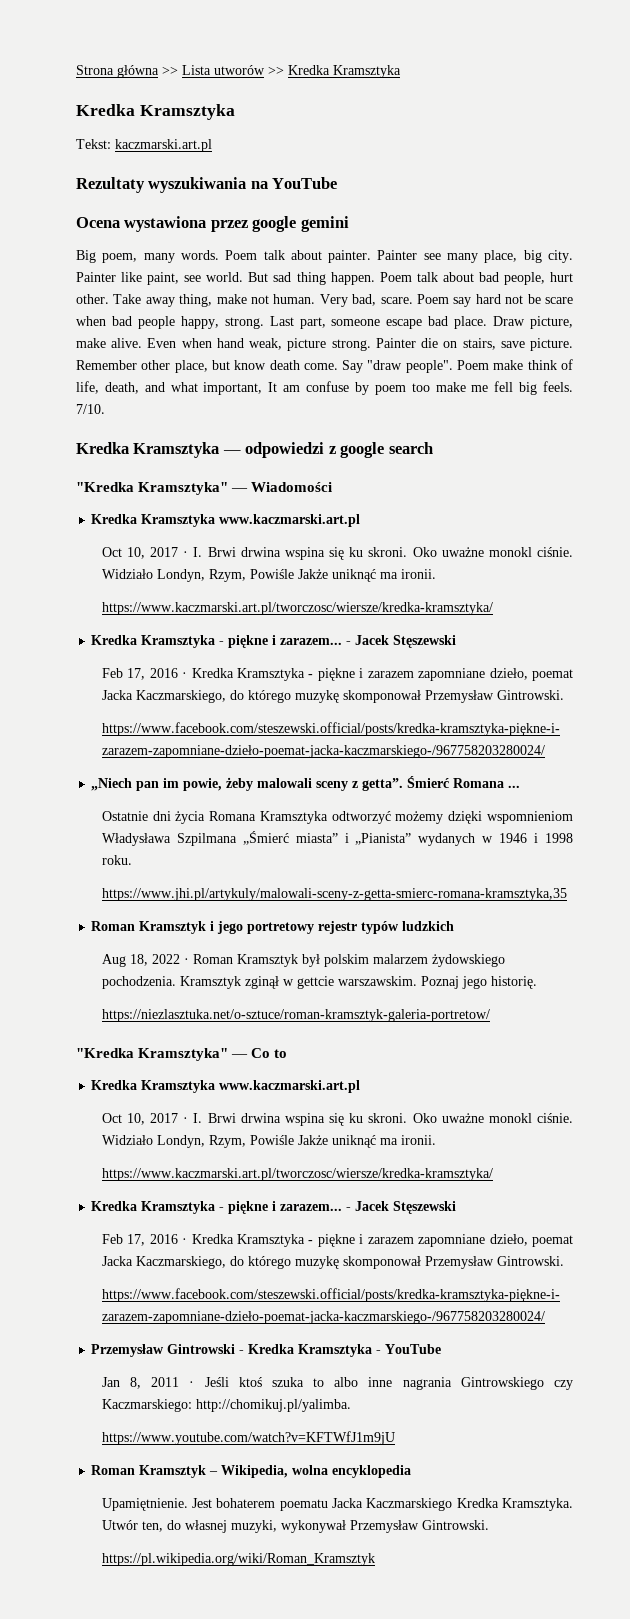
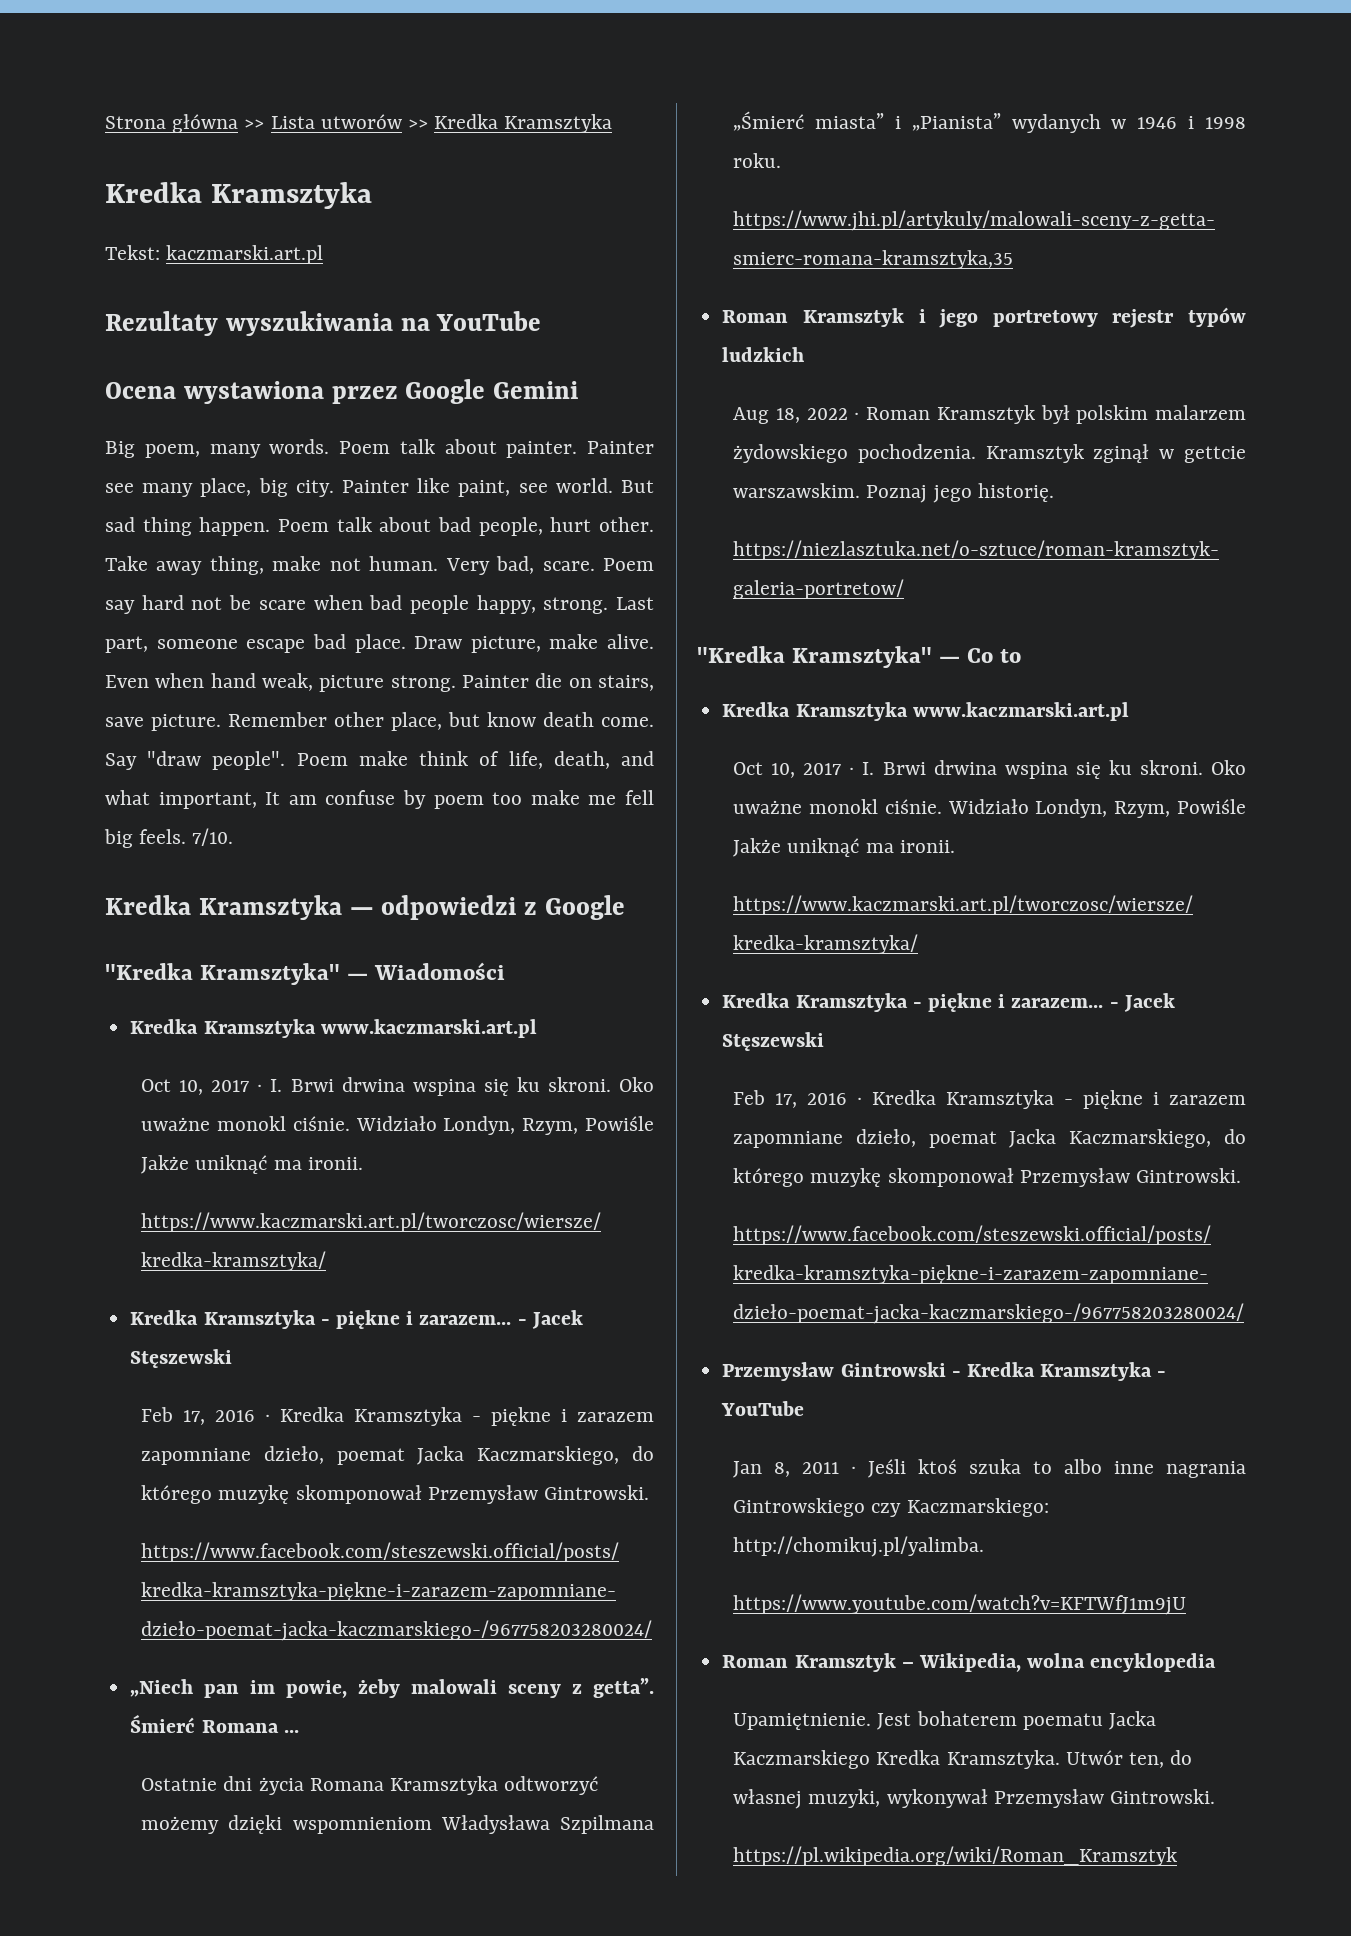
- Ocena wystawiona przez google gemini
+ Ocena wystawiona przez Google Gemini
- Kredka Kramsztyka — odpowiedzi z google search
+ Kredka Kramsztyka — odpowiedzi z Google

